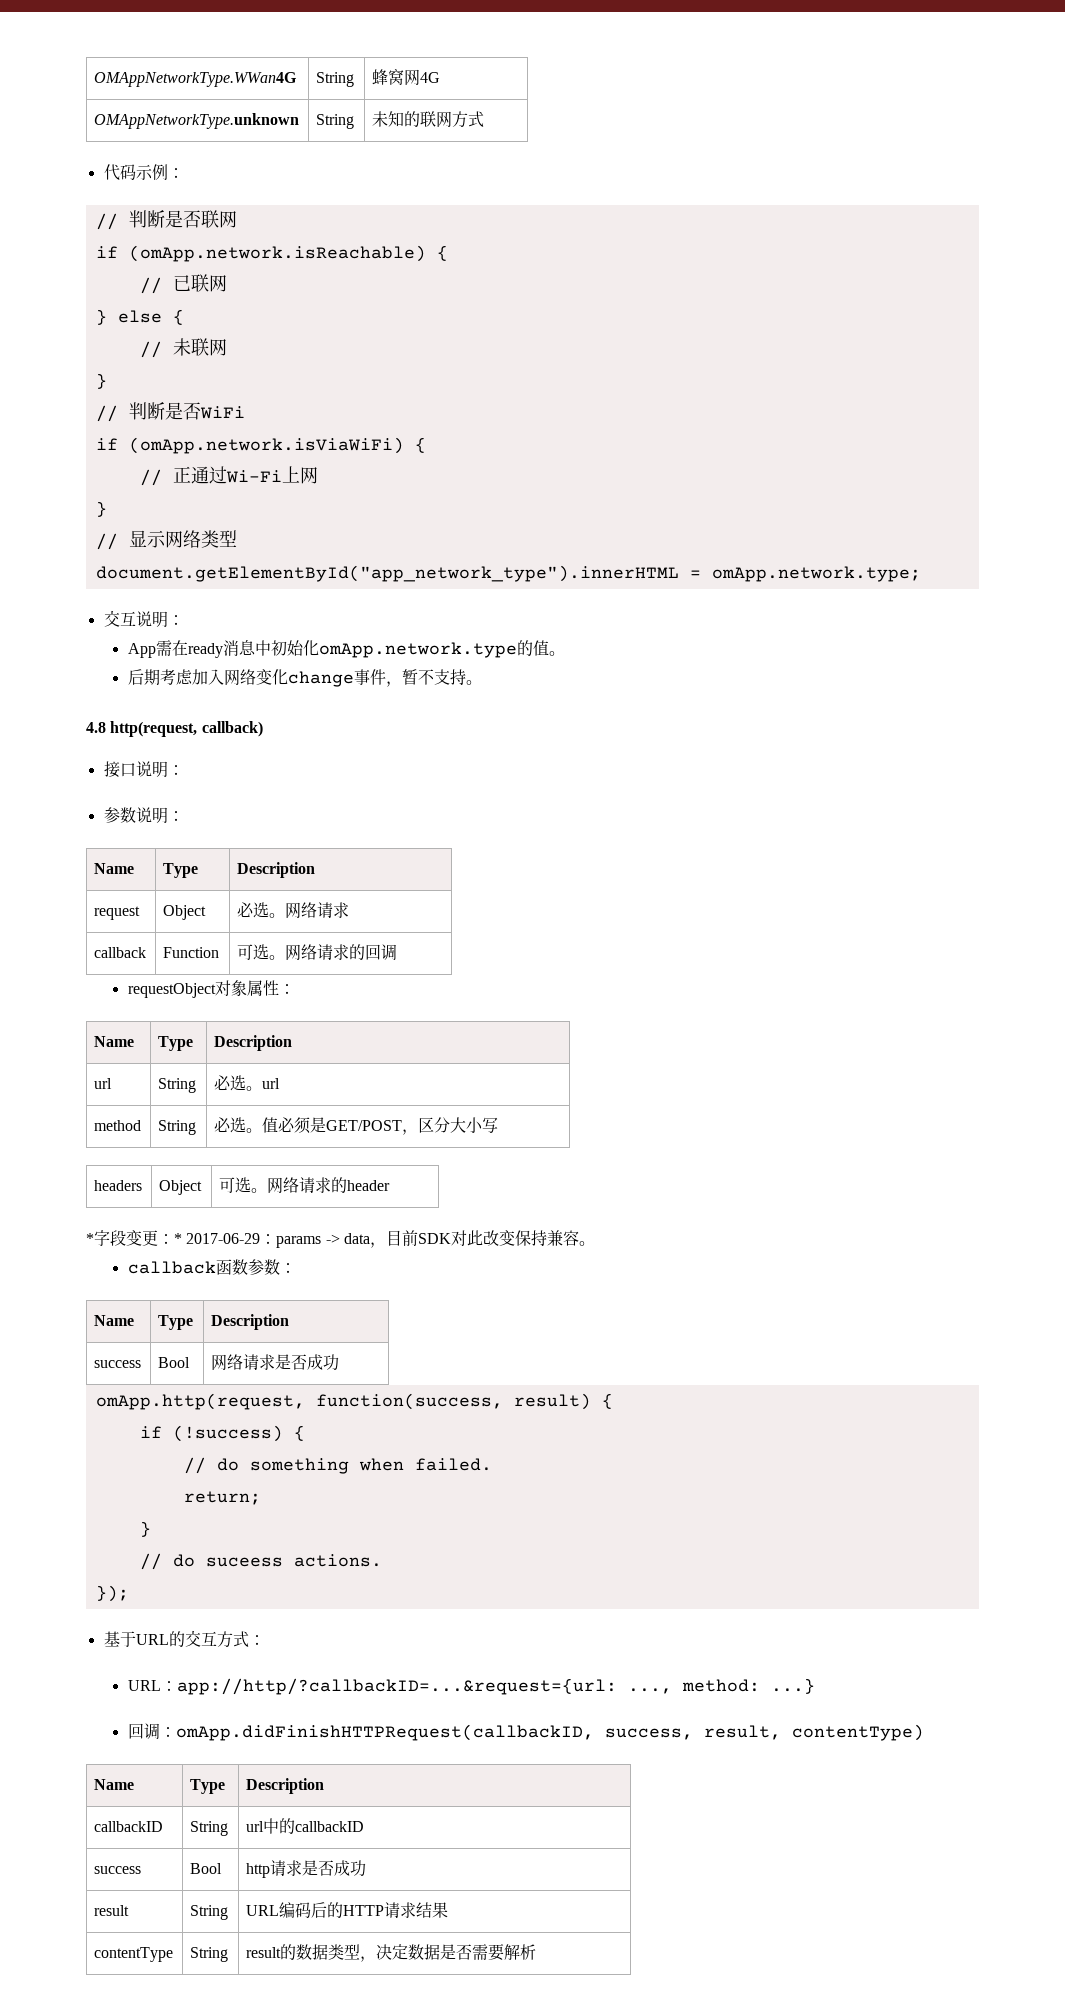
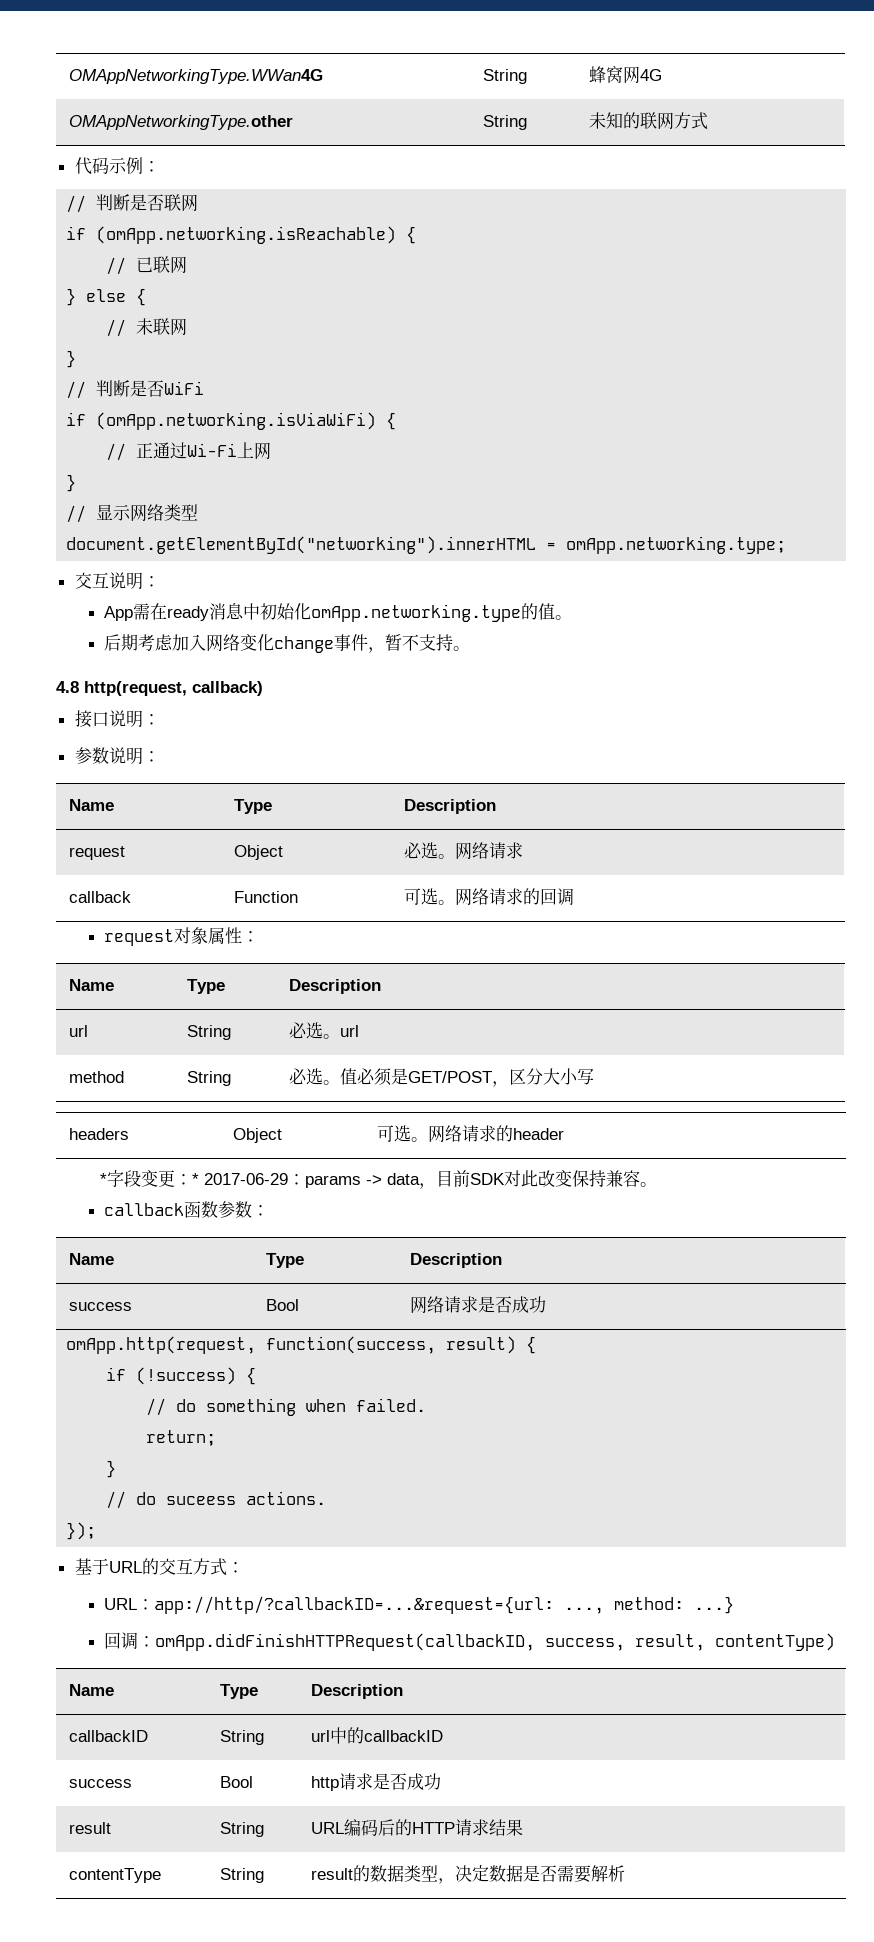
- OMAppNetworkType.WWan4G | String | 蜂窝网4G
+ OMAppNetworkingType.WWan4G | String | 蜂窝网4G
- OMAppNetworkType.unknown | String | 未知的联网方式
+ OMAppNetworkingType.other | String | 未知的联网方式
- if (omApp.network.isReachable) {
+ if (omApp.networking.isReachable) {
- if (omApp.network.isViaWiFi) {
+ if (omApp.networking.isViaWiFi) {
- document.getElementById("app_network_type").innerHTML = omApp.network.type;
+ document.getElementById("networking").innerHTML = omApp.networking.type;
- App需在ready消息中初始化omApp.network.type的值。
+ App需在ready消息中初始化omApp.networking.type的值。
- requestObject对象属性：
+ request对象属性：

